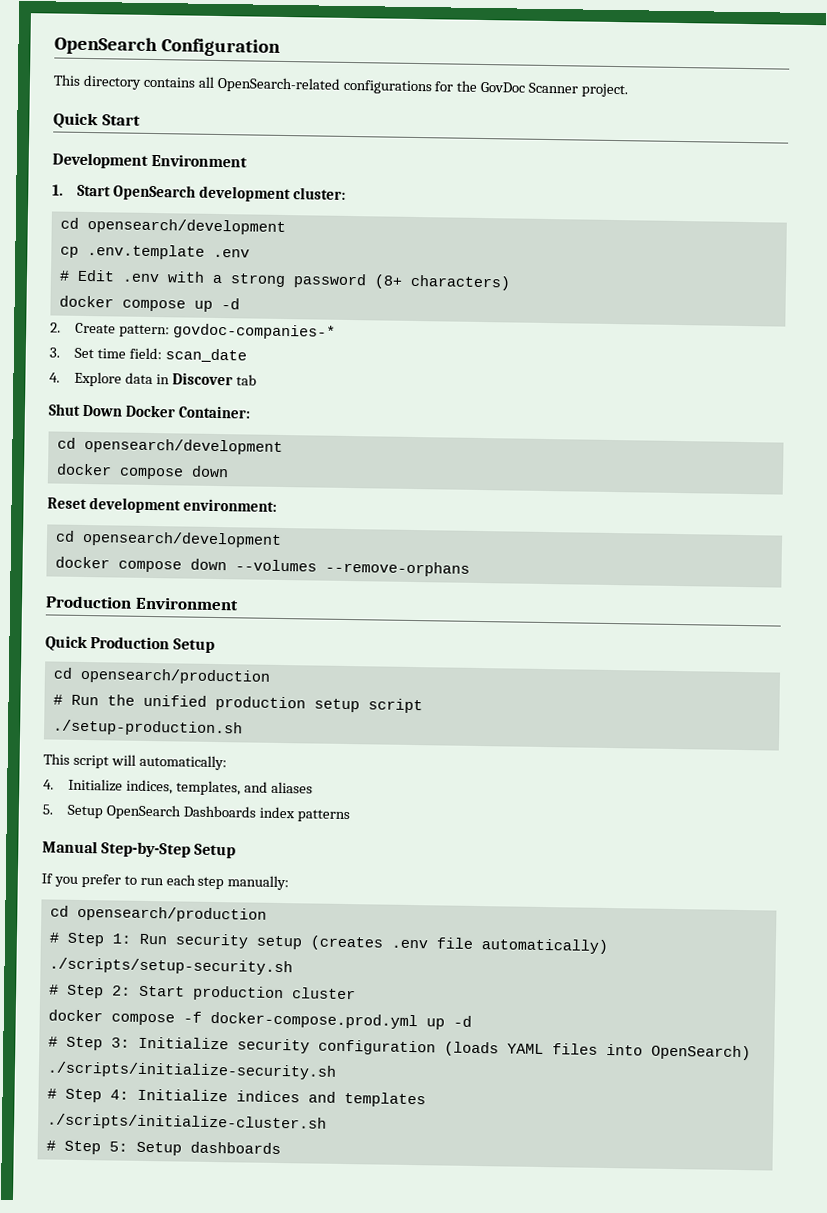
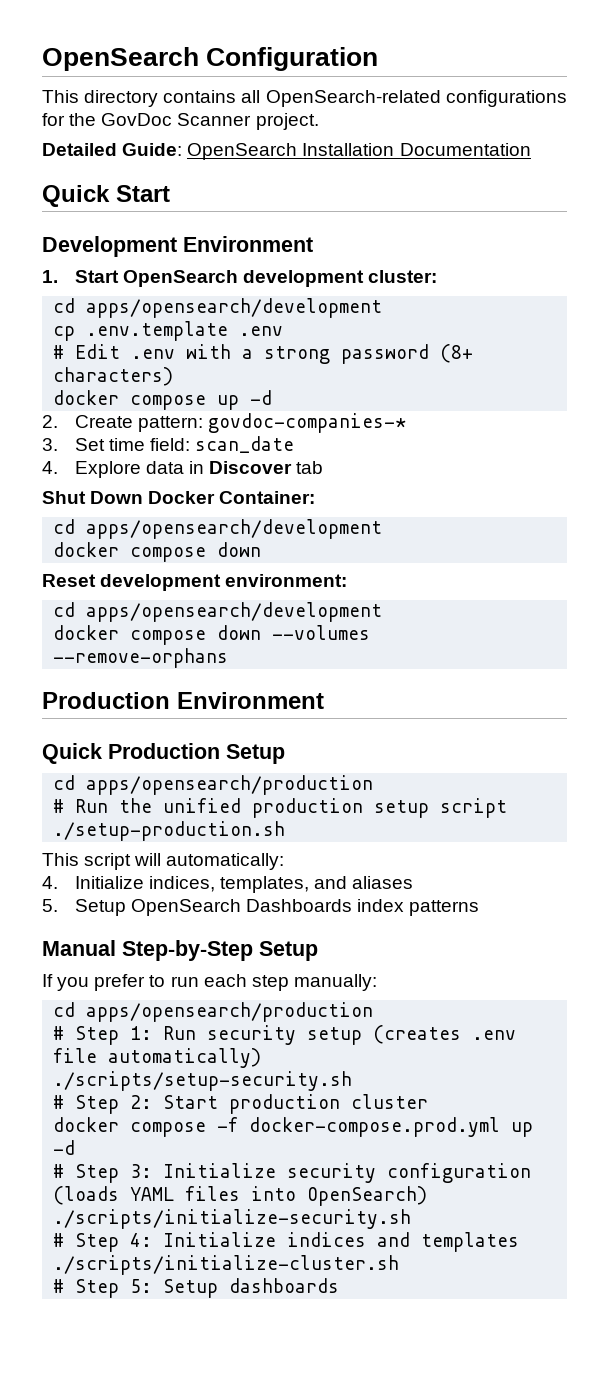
+ Detailed Guide: OpenSearch Installation Documentation
  1. Start OpenSearch development cluster:
- cd opensearch/development
+ cd apps/opensearch/development
  Shut Down Docker Container:
- cd opensearch/development
+ cd apps/opensearch/development
  Reset development environment:
- cd opensearch/development
+ cd apps/opensearch/development
  Quick Production Setup
- cd opensearch/production
+ cd apps/opensearch/production
  If you prefer to run each step manually:
- cd opensearch/production
+ cd apps/opensearch/production

